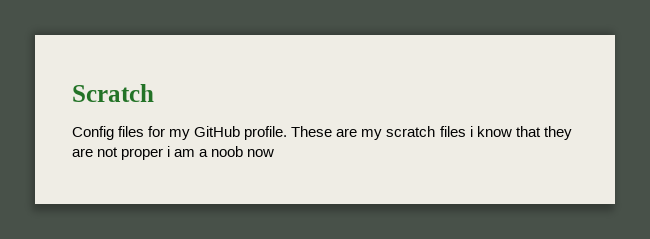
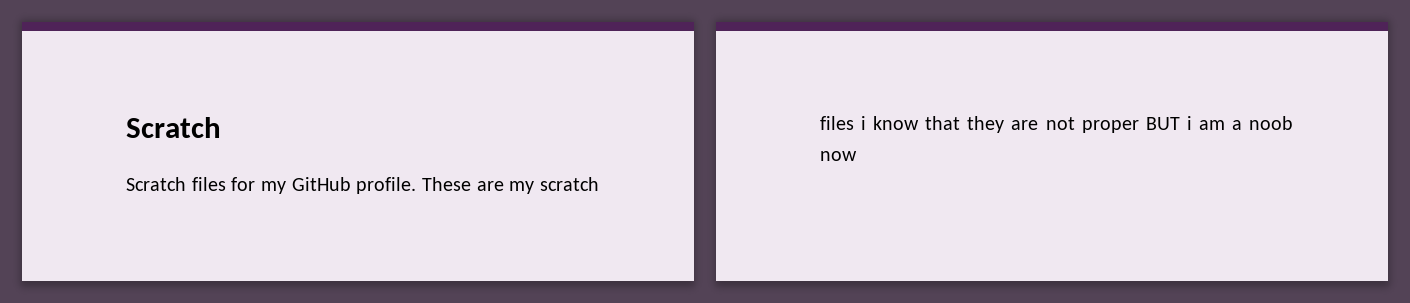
- Config files for my GitHub profile.
+ Scratch files for my GitHub profile.
- These are my scratch files i know that they are not proper i am a noob now
+ These are my scratch files i know that they are not proper BUT i am a noob now

